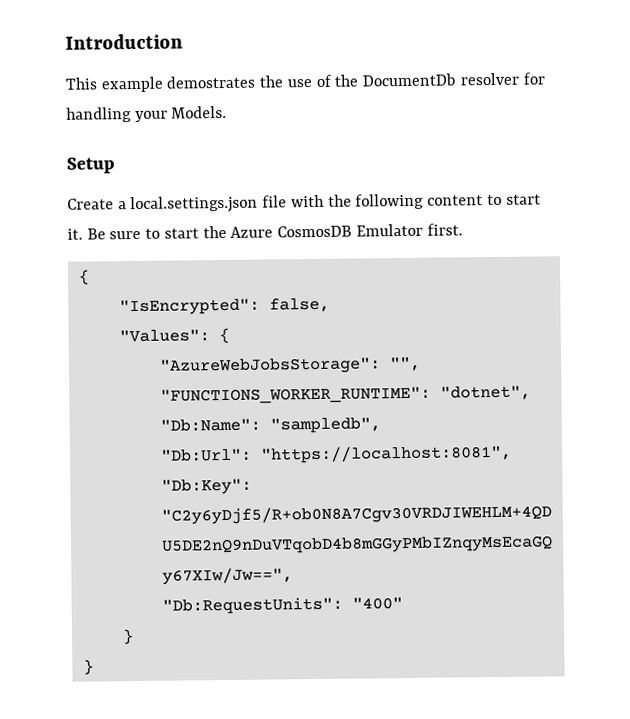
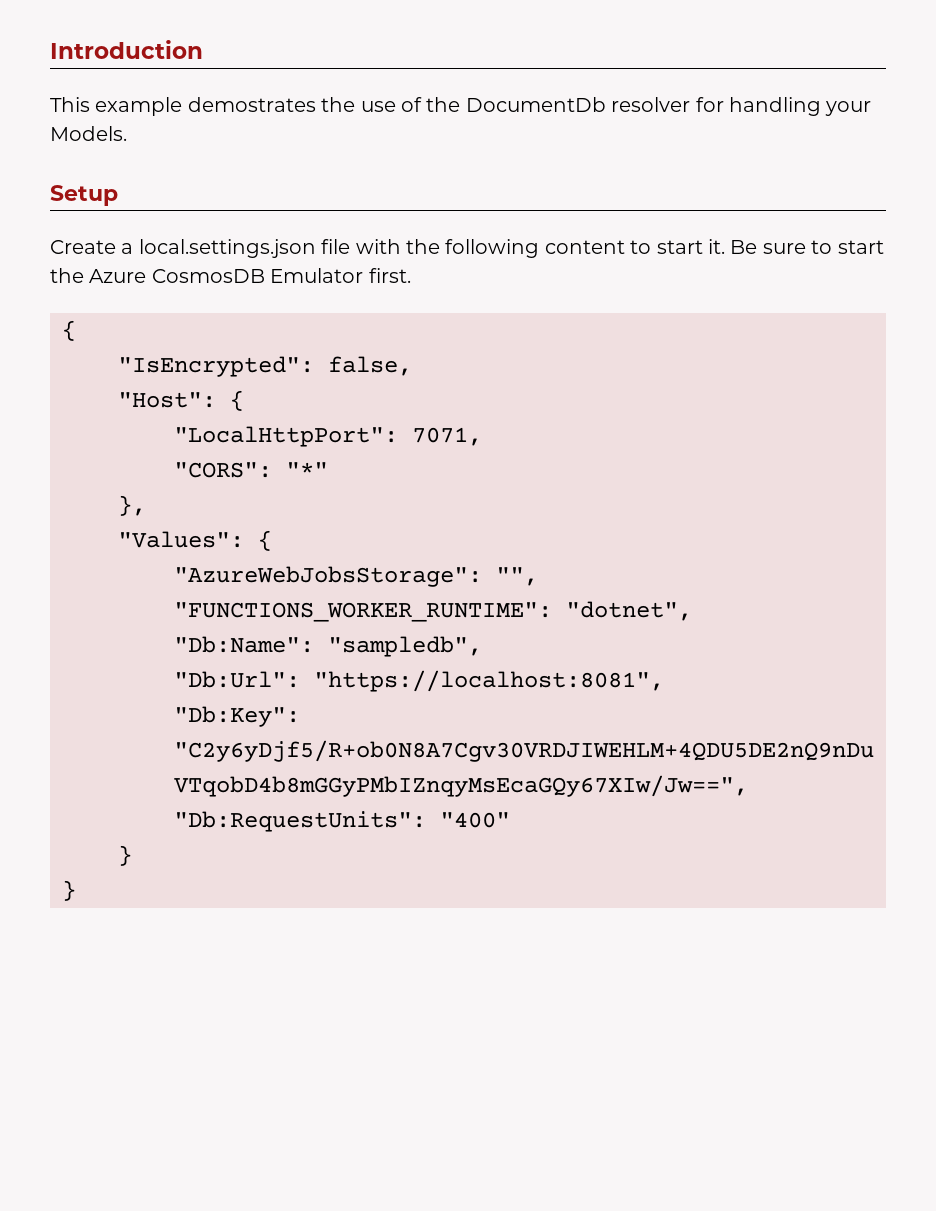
+ "Host": {
+ "LocalHttpPort": 7071,
+ "CORS": "*"
+ },

